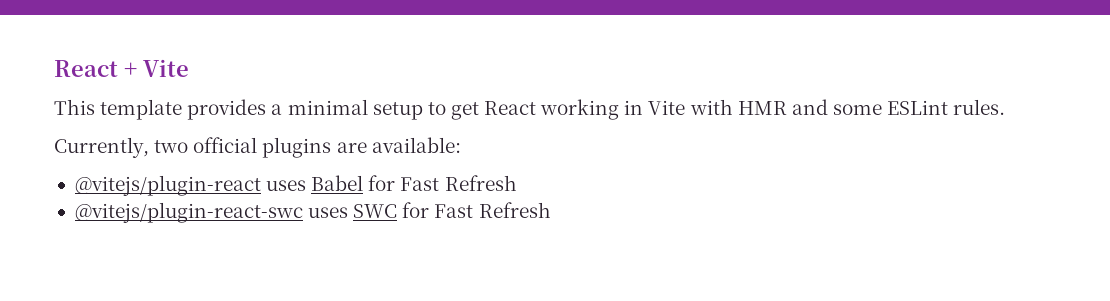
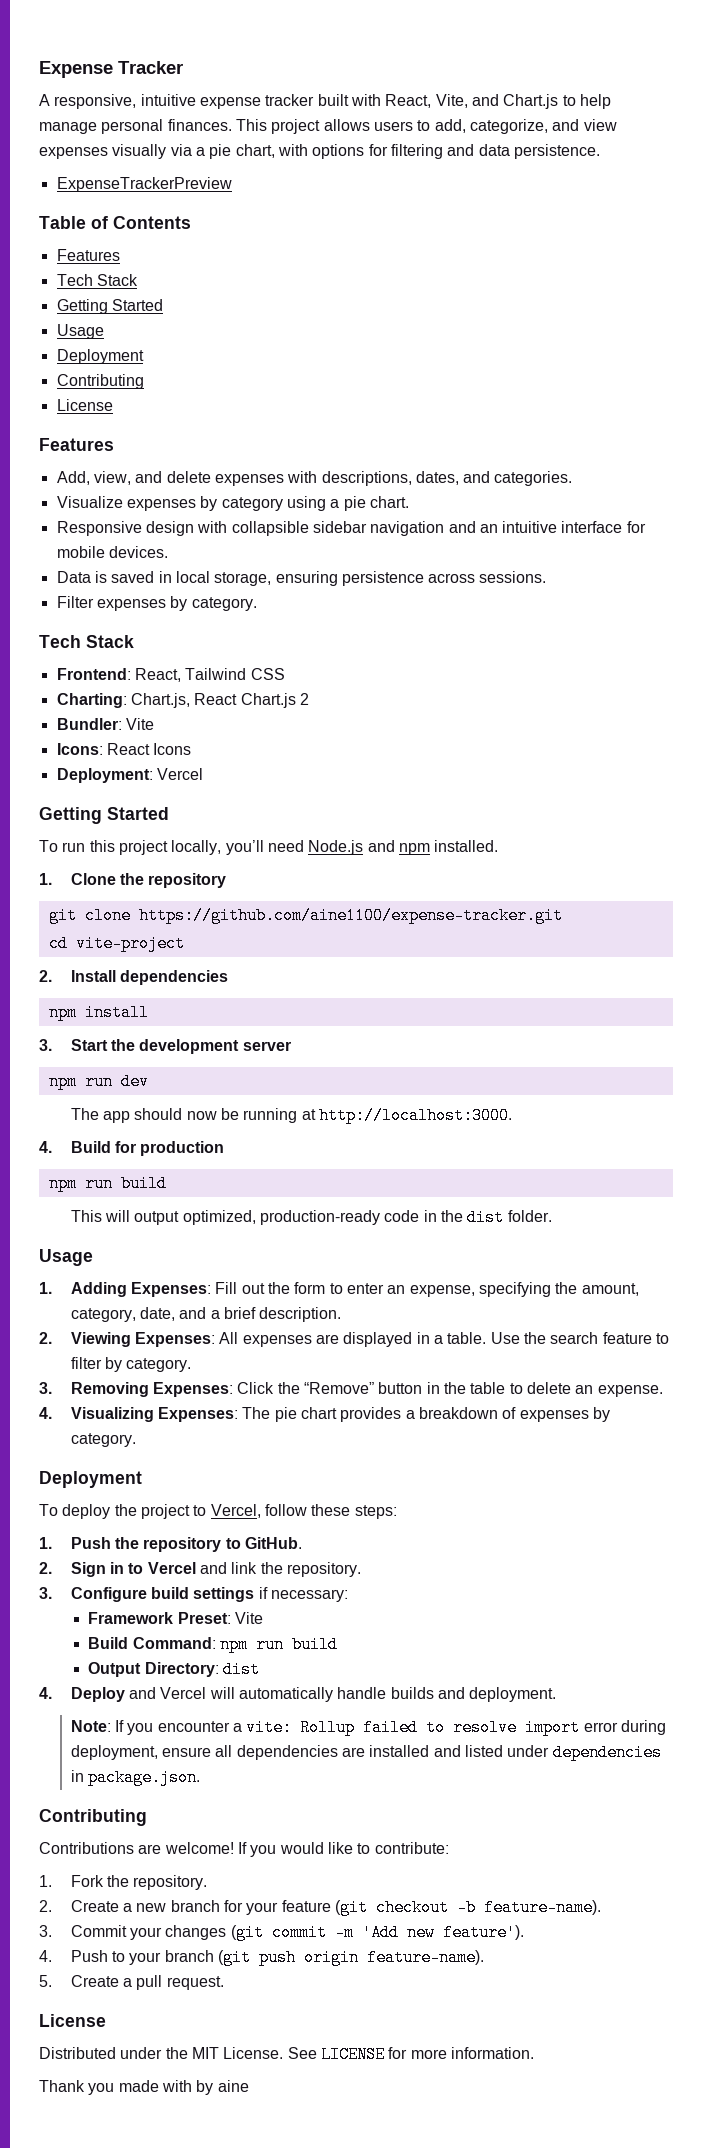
- React + Vite
- This template provides a minimal setup to get React working in Vite with HMR and some ESLint rules.
- Currently, two official plugins are available:
- @vitejs/plugin-react uses Babel for Fast Refresh
- @vitejs/plugin-react-swc uses SWC for Fast Refresh
+ Expense Tracker
+ A responsive, intuitive expense tracker built with React, Vite, and Chart.js to help manage personal finances. This project allows users to add, categorize, and view expenses visually via a pie chart, with options for filtering and data persistence.
+ ExpenseTrackerPreview
+ Table of Contents
+ Features
+ Tech Stack
+ Getting Started
+ Usage
+ Deployment
+ Contributing
+ License
+ Features
+ Add, view, and delete expenses with descriptions, dates, and categories.
+ Visualize expenses by category using a pie chart.
+ Responsive design with collapsible sidebar navigation and an intuitive interface for mobile devices.
+ Data is saved in local storage, ensuring persistence across sessions.
+ Filter expenses by category.
+ Tech Stack
+ Frontend: React, Tailwind CSS
+ Charting: Chart.js, React Chart.js 2
+ Bundler: Vite
+ Icons: React Icons
+ Deployment: Vercel
+ Getting Started
+ To run this project locally, you’ll need Node.js and npm installed.
+ 1. Clone the repository
+ git clone https://github.com/aine1100/expense-tracker.git
+ cd vite-project
+ 2. Install dependencies
+ npm install
+ 3. Start the development server
+ npm run dev
+ The app should now be running at http://localhost:3000.
+ 4. Build for production
+ npm run build
+ This will output optimized, production-ready code in the dist folder.
+ Usage
+ 1. Adding Expenses: Fill out the form to enter an expense, specifying the amount, category, date, and a brief description.
+ 2. Viewing Expenses: All expenses are displayed in a table. Use the search feature to filter by category.
+ 3. Removing Expenses: Click the “Remove” button in the table to delete an expense.
+ 4. Visualizing Expenses: The pie chart provides a breakdown of expenses by category.
+ Deployment
+ To deploy the project to Vercel, follow these steps:
+ 1. Push the repository to GitHub.
+ 2. Sign in to Vercel and link the repository.
+ 3. Configure build settings if necessary:
+ Framework Preset: Vite
+ Build Command: npm run build
+ Output Directory: dist
+ 4. Deploy and Vercel will automatically handle builds and deployment.
+ Note: If you encounter a vite: Rollup failed to resolve import error during deployment, ensure all dependencies are installed and listed under dependencies in package.json.
+ Contributing
+ Contributions are welcome! If you would like to contribute:
+ 1. Fork the repository.
+ 2. Create a new branch for your feature (git checkout -b feature-name).
+ 3. Commit your changes (git commit -m 'Add new feature').
+ 4. Push to your branch (git push origin feature-name).
+ 5. Create a pull request.
+ License
+ Distributed under the MIT License. See LICENSE for more information.
+ Thank you made with by aine

